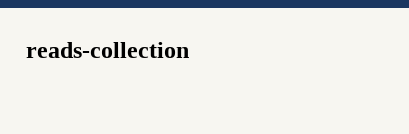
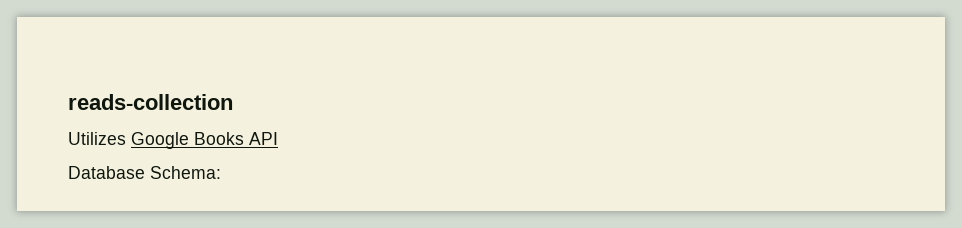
+ Utilizes Google Books API
+ Database Schema:

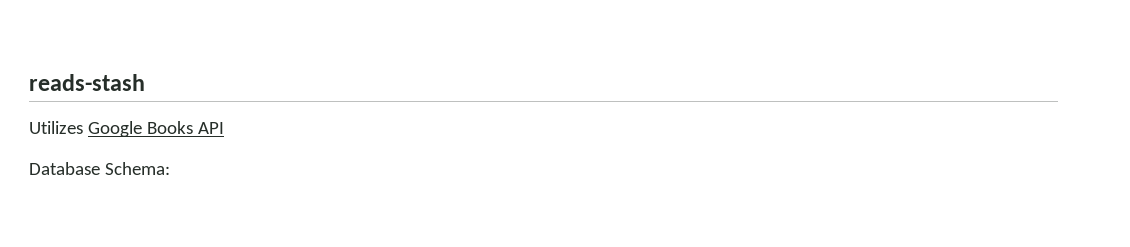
- reads-collection
+ reads-stash

